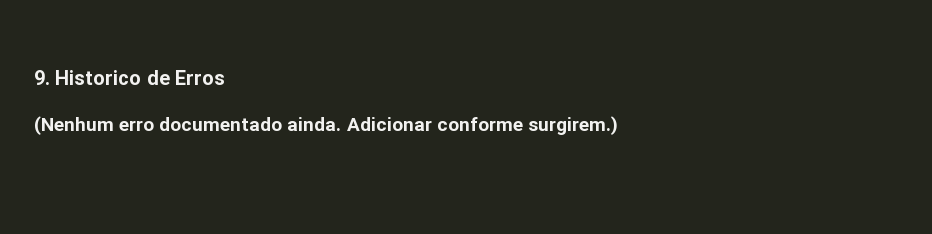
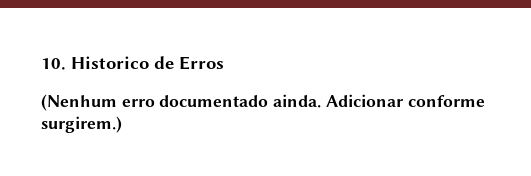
- 9. Historico de Erros
+ 10. Historico de Erros

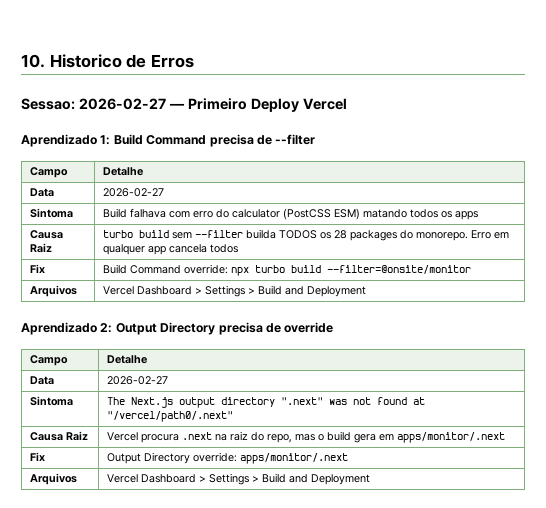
- (Nenhum erro documentado ainda. Adicionar conforme surgirem.)
+ Sessao: 2026-02-27 — Primeiro Deploy Vercel
+ Aprendizado 1: Build Command precisa de --filter
+ Campo | Detalhe
+ Data | 2026-02-27
+ Sintoma | Build falhava com erro do calculator (PostCSS ESM) matando todos os apps
+ Causa Raiz | turbo build sem --filter builda TODOS os 28 packages do monorepo. Erro em qualquer app cancela todos
+ Fix | Build Command override: npx turbo build --filter=@onsite/monitor
+ Arquivos | Vercel Dashboard > Settings > Build and Deployment
+ Aprendizado 2: Output Directory precisa de override
+ Campo | Detalhe
+ Data | 2026-02-27
+ Sintoma | The Next.js output directory ".next" was not found at "/vercel/path0/.next"
+ Causa Raiz | Vercel procura .next na raiz do repo, mas o build gera em apps/monitor/.next
+ Fix | Output Directory override: apps/monitor/.next
+ Arquivos | Vercel Dashboard > Settings > Build and Deployment

